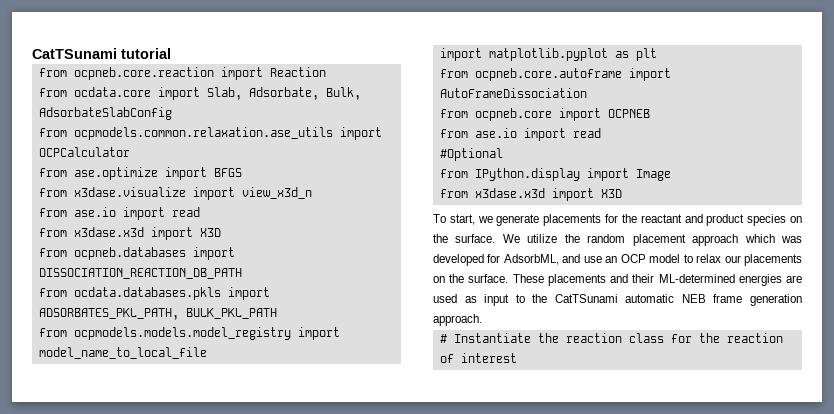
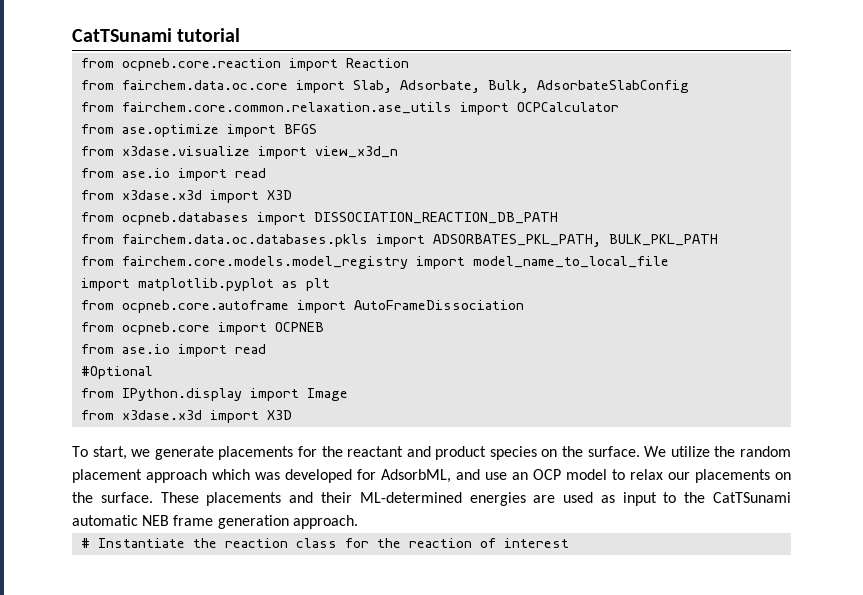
- from ocdata.core import Slab, Adsorbate, Bulk, AdsorbateSlabConfig
+ from fairchem.data.oc.core import Slab, Adsorbate, Bulk, AdsorbateSlabConfig
- from ocpmodels.common.relaxation.ase_utils import OCPCalculator
+ from fairchem.core.common.relaxation.ase_utils import OCPCalculator
- from ocdata.databases.pkls import ADSORBATES_PKL_PATH, BULK_PKL_PATH
+ from fairchem.data.oc.databases.pkls import ADSORBATES_PKL_PATH, BULK_PKL_PATH
- from ocpmodels.models.model_registry import model_name_to_local_file
+ from fairchem.core.models.model_registry import model_name_to_local_file

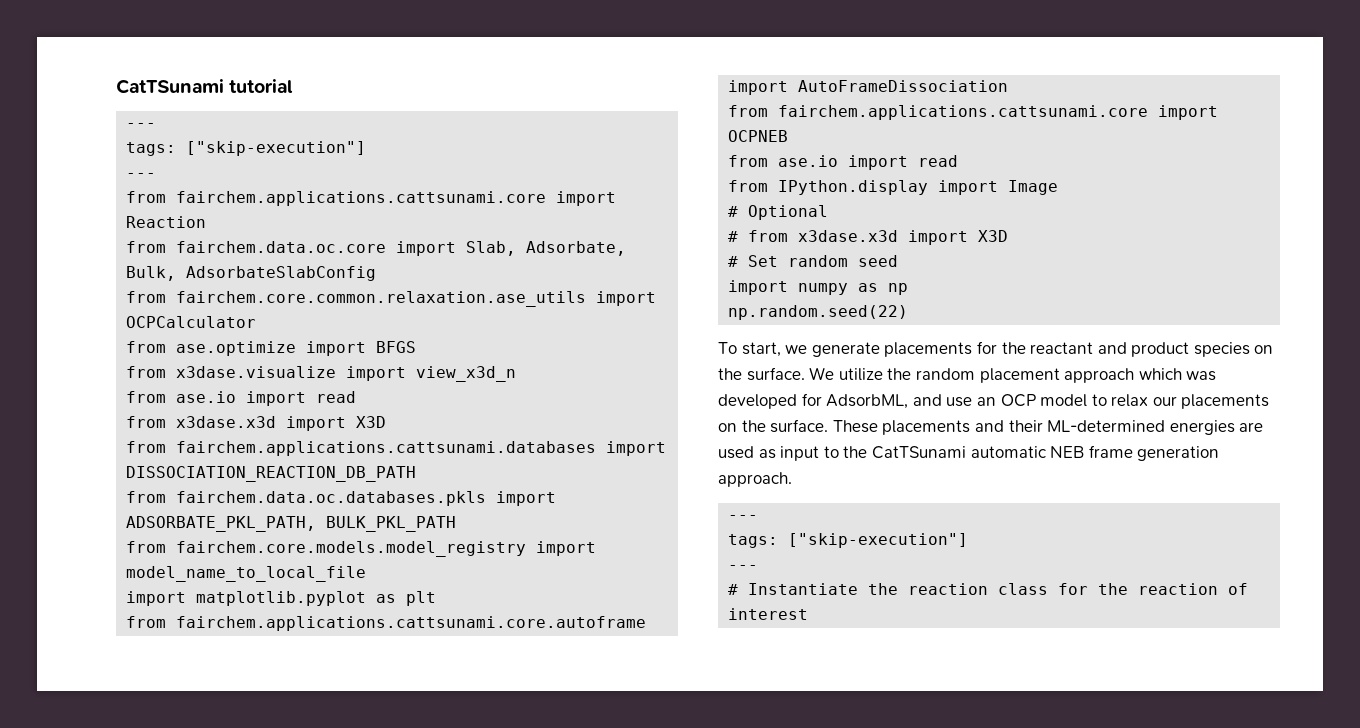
  CatTSunami tutorial
- from ocpneb.core.reaction import Reaction
+ ---
+ tags: ["skip-execution"]
+ ---
+ from fairchem.applications.cattsunami.core import Reaction
- from ocpneb.databases import DISSOCIATION_REACTION_DB_PATH
+ from fairchem.applications.cattsunami.databases import DISSOCIATION_REACTION_DB_PATH
- from fairchem.data.oc.databases.pkls import ADSORBATES_PKL_PATH, BULK_PKL_PATH
+ from fairchem.data.oc.databases.pkls import ADSORBATE_PKL_PATH, BULK_PKL_PATH
- from ocpneb.core.autoframe import AutoFrameDissociation
+ from fairchem.applications.cattsunami.core.autoframe import AutoFrameDissociation
- from ocpneb.core import OCPNEB
+ from fairchem.applications.cattsunami.core import OCPNEB
- #Optional
  from IPython.display import Image
- from x3dase.x3d import X3D
+ # Optional
+ # from x3dase.x3d import X3D
+ # Set random seed
+ import numpy as np
+ np.random.seed(22)
  These placements and their ML-determined energies are used as input to the CatTSunami automatic NEB frame generation approach.
+ ---
+ tags: ["skip-execution"]
+ ---

